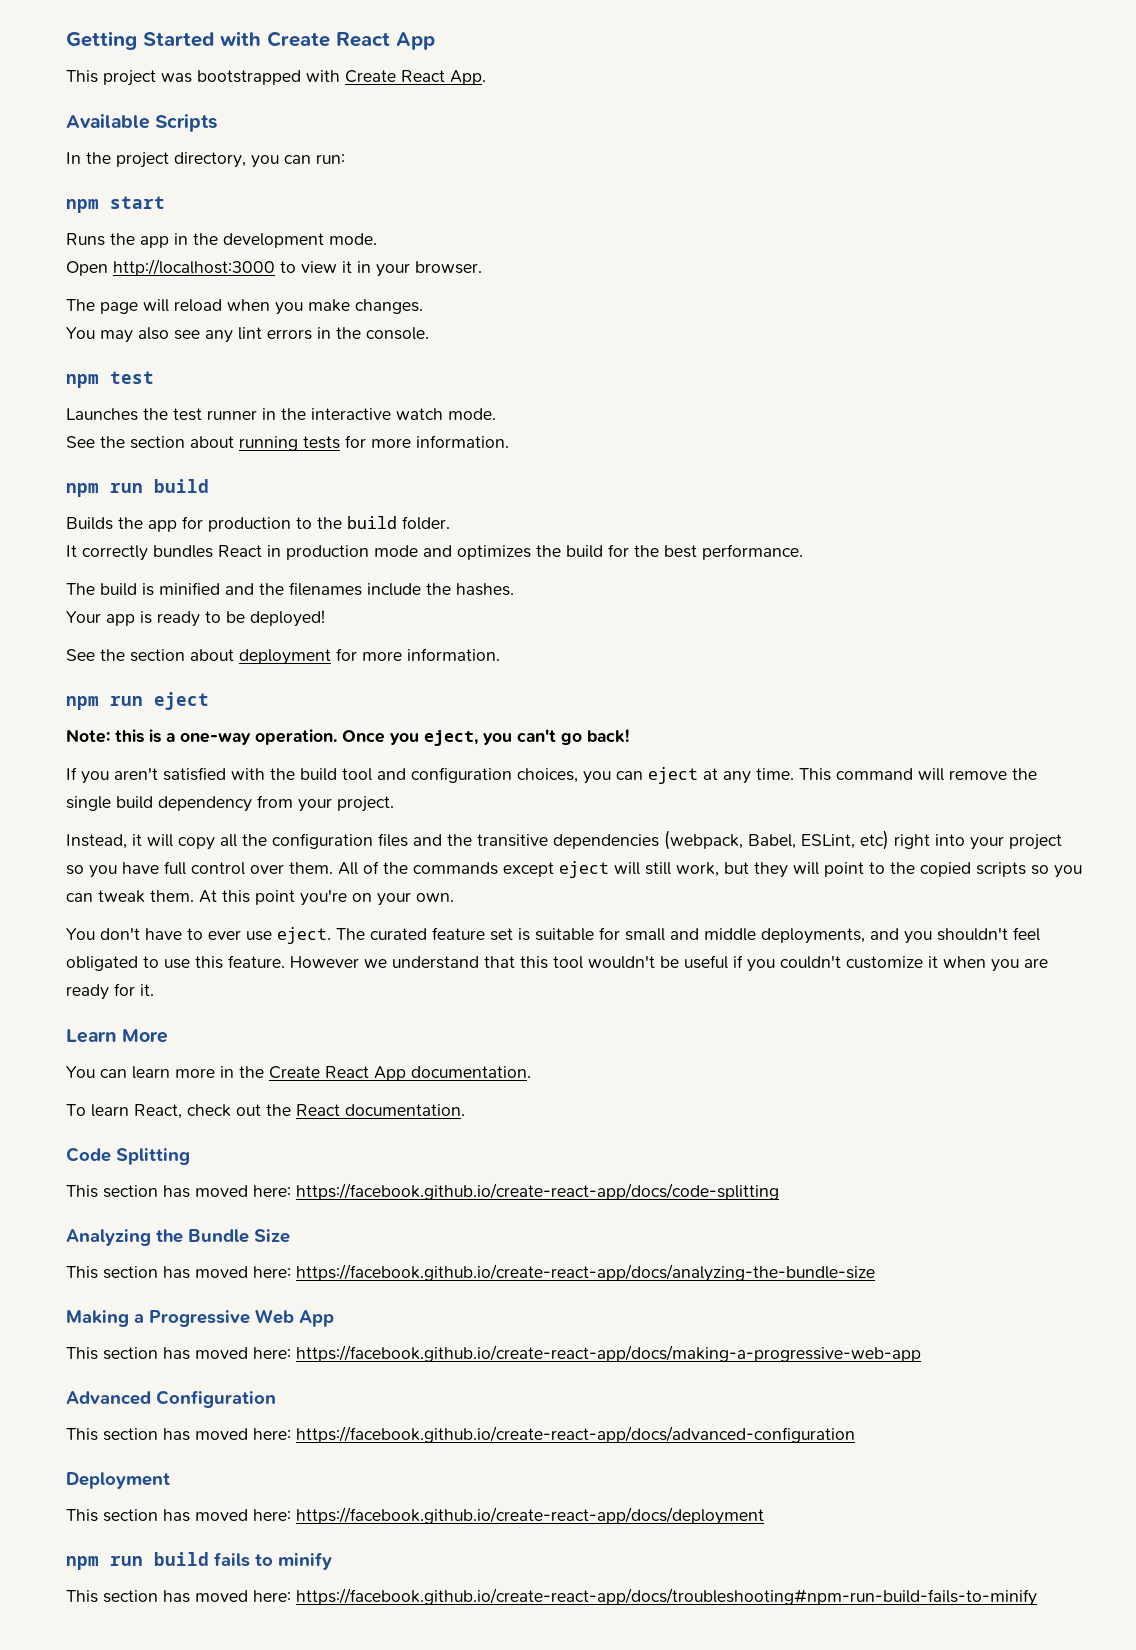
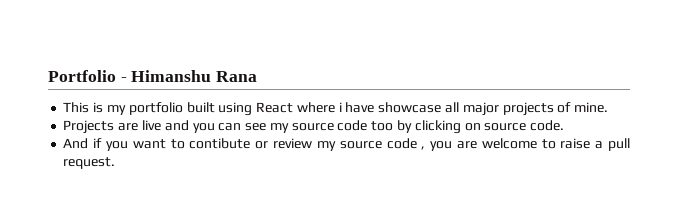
- Getting Started with Create React App
- This project was bootstrapped with Create React App.
- Available Scripts
- In the project directory, you can run:
- npm start
- Runs the app in the development mode.
- Open http://localhost:3000 to view it in your browser.
- The page will reload when you make changes.
- You may also see any lint errors in the console.
- npm test
- Launches the test runner in the interactive watch mode.
- See the section about running tests for more information.
- npm run build
- Builds the app for production to the build folder.
- It correctly bundles React in production mode and optimizes the build for the best performance.
- The build is minified and the filenames include the hashes.
- Your app is ready to be deployed!
- See the section about deployment for more information.
- npm run eject
- Note: this is a one-way operation. Once you eject, you can't go back!
- If you aren't satisfied with the build tool and configuration choices, you can eject at any time. This command will remove the single build dependency from your project.
- Instead, it will copy all the configuration files and the transitive dependencies (webpack, Babel, ESLint, etc) right into your project so you have full control over them. All of the commands except eject will still work, but they will point to the copied scripts so you can tweak them. At this point you're on your own.
- You don't have to ever use eject. The curated feature set is suitable for small and middle deployments, and you shouldn't feel obligated to use this feature. However we understand that this tool wouldn't be useful if you couldn't customize it when you are ready for it.
- Learn More
- You can learn more in the Create React App documentation.
- To learn React, check out the React documentation.
- Code Splitting
- This section has moved here: https://facebook.github.io/create-react-app/docs/code-splitting
- Analyzing the Bundle Size
- This section has moved here: https://facebook.github.io/create-react-app/docs/analyzing-the-bundle-size
- Making a Progressive Web App
- This section has moved here: https://facebook.github.io/create-react-app/docs/making-a-progressive-web-app
- Advanced Configuration
- This section has moved here: https://facebook.github.io/create-react-app/docs/advanced-configuration
- Deployment
- This section has moved here: https://facebook.github.io/create-react-app/docs/deployment
- npm run build fails to minify
- This section has moved here: https://facebook.github.io/create-react-app/docs/troubleshooting#npm-run-build-fails-to-minify
+ Portfolio - Himanshu Rana
+ This is my portfolio built using React where i have showcase all major projects of mine.
+ Projects are live and you can see my source code too by clicking on source code.
+ And if you want to contibute or review my source code , you are welcome to raise a pull request.

